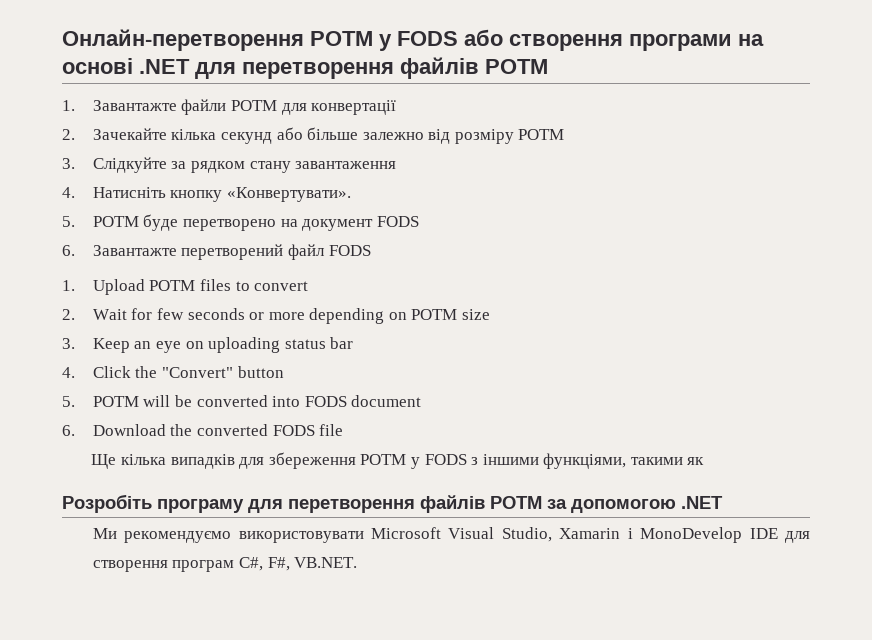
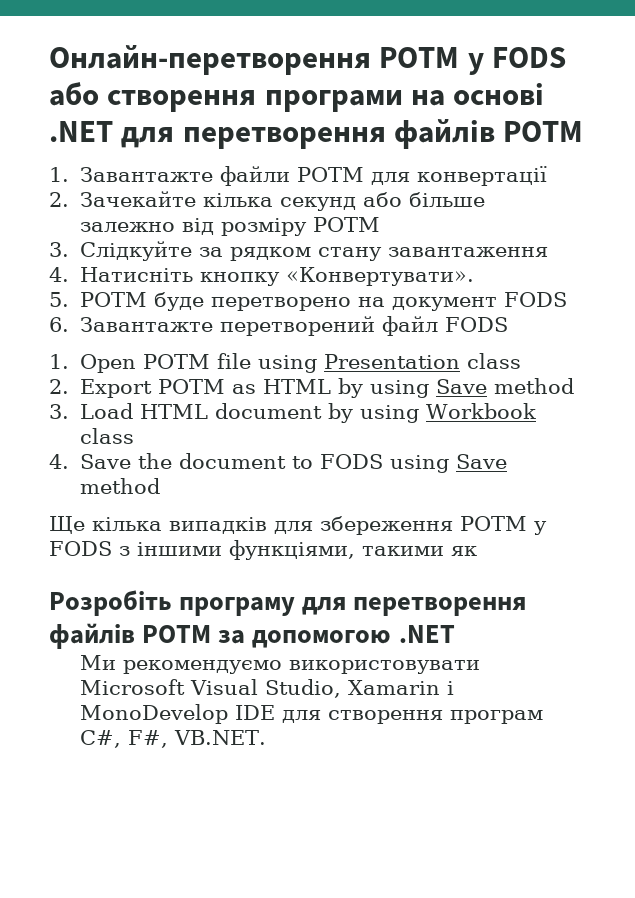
- 1. Upload POTM files to convert
- 2. Wait for few seconds or more depending on POTM size
- 3. Keep an eye on uploading status bar
- 4. Click the "Convert" button
- 5. POTM will be converted into FODS document
- 6. Download the converted FODS file
+ 1. Open POTM file using Presentation class
+ 2. Export POTM as HTML by using Save method
+ 3. Load HTML document by using Workbook class
+ 4. Save the document to FODS using Save method

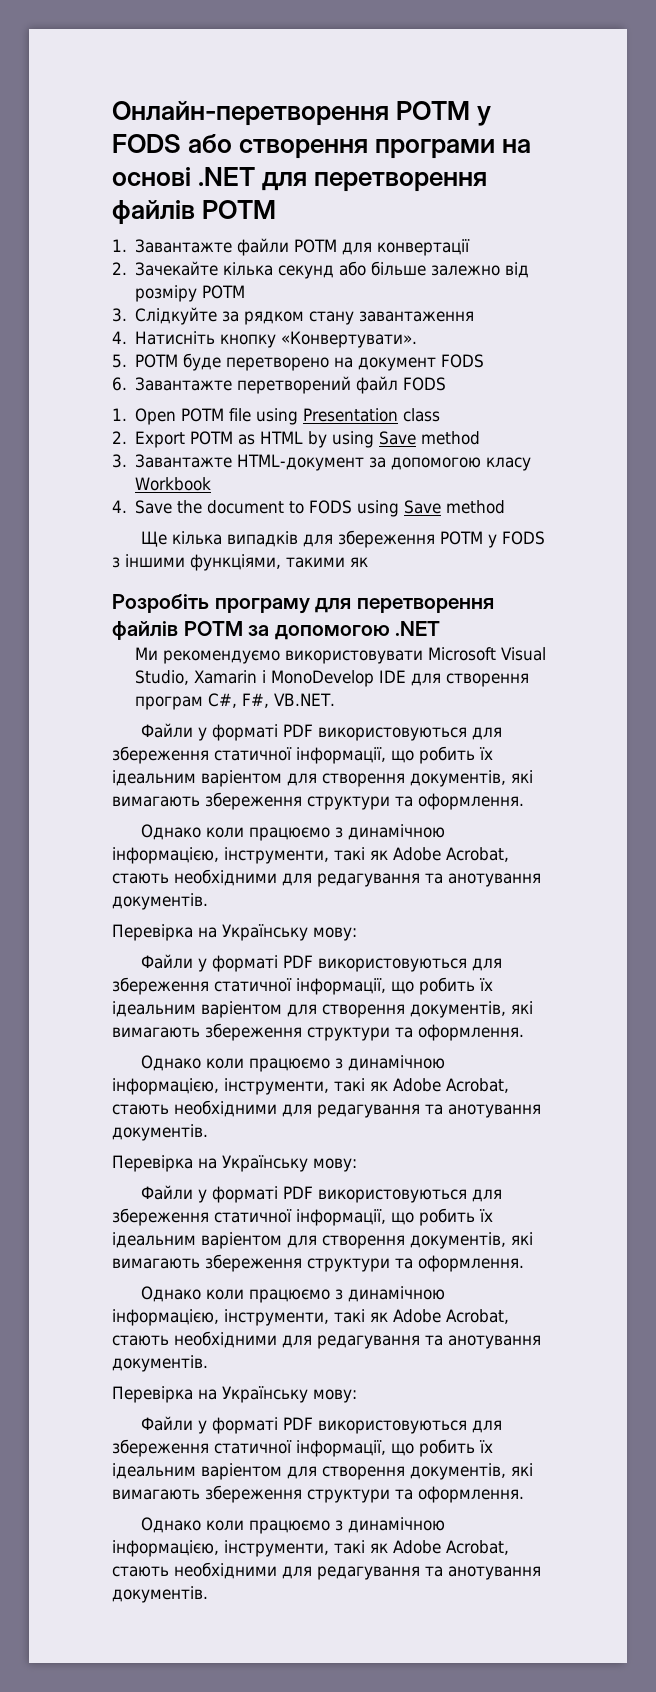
- 3. Load HTML document by using Workbook class
+ 3. Завантажте HTML-документ за допомогою класу Workbook
  Ми рекомендуємо використовувати Microsoft Visual Studio, Xamarin і MonoDevelop IDE для створення програм C#, F#, VB.NET.
+ Файли у форматі PDF використовуються для збереження статичної інформації, що робить їх ідеальним варіентом для створення документів, які вимагають збереження структури та оформлення.
+ Однако коли працюємо з динамічною інформацією, інструменти, такі як Adobe Acrobat, стають необхідними для редагування та анотування документів.
+ Перевірка на Українську мову:
+ Файли у форматі PDF використовуються для збереження статичної інформації, що робить їх ідеальним варіентом для створення документів, які вимагають збереження структури та оформлення.
+ Однако коли працюємо з динамічною інформацією, інструменти, такі як Adobe Acrobat, стають необхідними для редагування та анотування документів.
+ Перевірка на Українську мову:
+ Файли у форматі PDF використовуються для збереження статичної інформації, що робить їх ідеальним варіентом для створення документів, які вимагають збереження структури та оформлення.
+ Однако коли працюємо з динамічною інформацією, інструменти, такі як Adobe Acrobat, стають необхідними для редагування та анотування документів.
+ Перевірка на Українську мову:
+ Файли у форматі PDF використовуються для збереження статичної інформації, що робить їх ідеальним варіентом для створення документів, які вимагають збереження структури та оформлення.
+ Однако коли працюємо з динамічною інформацією, інструменти, такі як Adobe Acrobat, стають необхідними для редагування та анотування документів.

